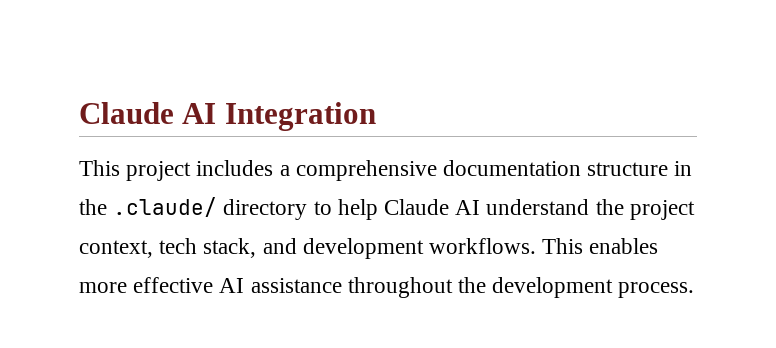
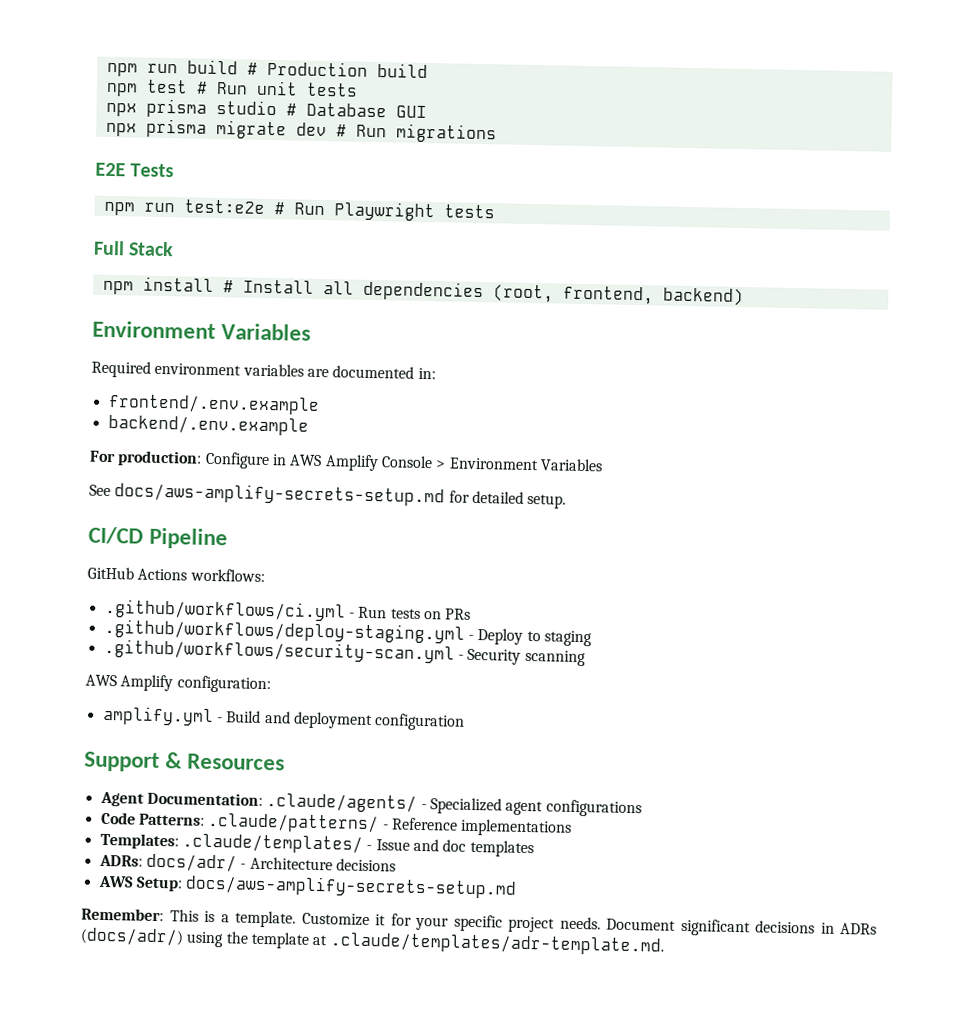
- Claude AI Integration
- This project includes a comprehensive documentation structure in the .claude/ directory to help Claude AI understand the project context, tech stack, and development workflows. This enables more effective AI assistance throughout the development process.
+ npm run build # Production build
+ npm test # Run unit tests
+ npx prisma studio # Database GUI
+ npx prisma migrate dev # Run migrations
+ E2E Tests
+ npm run test:e2e # Run Playwright tests
+ Full Stack
+ npm install # Install all dependencies (root, frontend, backend)
+ Environment Variables
+ Required environment variables are documented in:
+ frontend/.env.example
+ backend/.env.example
+ For production: Configure in AWS Amplify Console > Environment Variables
+ See docs/aws-amplify-secrets-setup.md for detailed setup.
+ CI/CD Pipeline
+ GitHub Actions workflows:
+ .github/workflows/ci.yml - Run tests on PRs
+ .github/workflows/deploy-staging.yml - Deploy to staging
+ .github/workflows/security-scan.yml - Security scanning
+ AWS Amplify configuration:
+ amplify.yml - Build and deployment configuration
+ Support & Resources
+ Agent Documentation: .claude/agents/ - Specialized agent configurations
+ Code Patterns: .claude/patterns/ - Reference implementations
+ Templates: .claude/templates/ - Issue and doc templates
+ ADRs: docs/adr/ - Architecture decisions
+ AWS Setup: docs/aws-amplify-secrets-setup.md
+ Remember: This is a template. Customize it for your specific project needs. Document significant decisions in ADRs (docs/adr/) using the template at .claude/templates/adr-template.md.

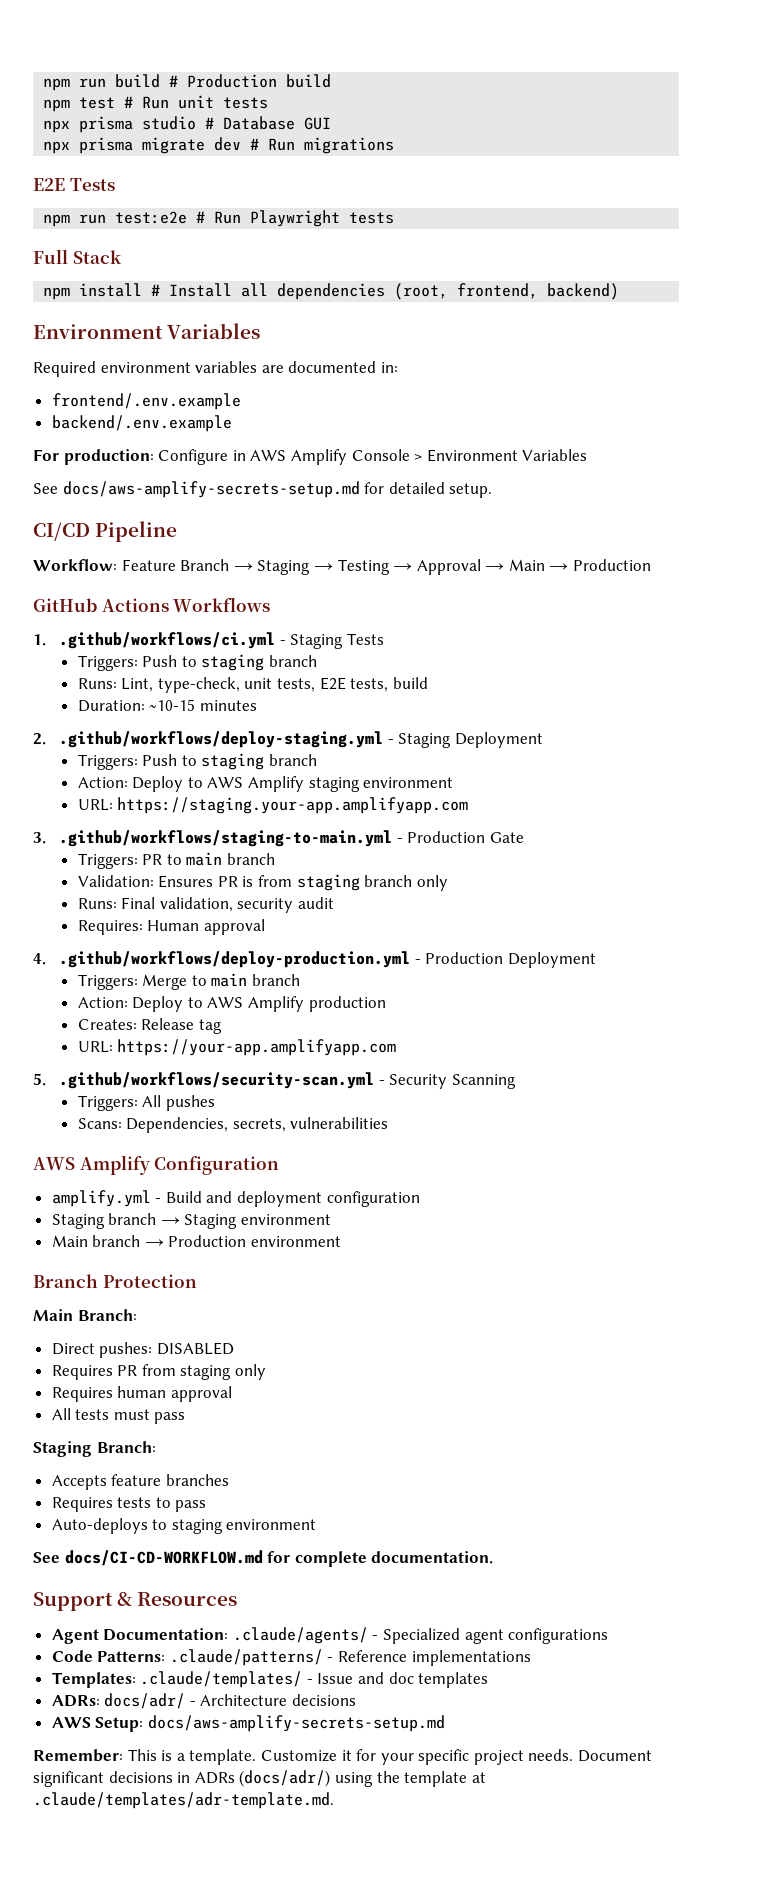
- GitHub Actions workflows:
- .github/workflows/ci.yml - Run tests on PRs
- .github/workflows/deploy-staging.yml - Deploy to staging
- .github/workflows/security-scan.yml - Security scanning
- AWS Amplify configuration:
+ Workflow: Feature Branch → Staging → Testing → Approval → Main → Production
+ GitHub Actions Workflows
+ 1. .github/workflows/ci.yml - Staging Tests
+ Triggers: Push to staging branch
+ Runs: Lint, type-check, unit tests, E2E tests, build
+ Duration: ~10-15 minutes
+ 2. .github/workflows/deploy-staging.yml - Staging Deployment
+ Triggers: Push to staging branch
+ Action: Deploy to AWS Amplify staging environment
+ URL: https://staging.your-app.amplifyapp.com
+ 3. .github/workflows/staging-to-main.yml - Production Gate
+ Triggers: PR to main branch
+ Validation: Ensures PR is from staging branch only
+ Runs: Final validation, security audit
+ Requires: Human approval
+ 4. .github/workflows/deploy-production.yml - Production Deployment
+ Triggers: Merge to main branch
+ Action: Deploy to AWS Amplify production
+ Creates: Release tag
+ URL: https://your-app.amplifyapp.com
+ 5. .github/workflows/security-scan.yml - Security Scanning
+ Triggers: All pushes
+ Scans: Dependencies, secrets, vulnerabilities
+ AWS Amplify Configuration
+ Staging branch → Staging environment
+ Main branch → Production environment
+ Branch Protection
+ Main Branch:
+ Direct pushes: DISABLED
+ Requires PR from staging only
+ Requires human approval
+ All tests must pass
+ Staging Branch:
+ Accepts feature branches
+ Requires tests to pass
+ Auto-deploys to staging environment
+ See docs/CI-CD-WORKFLOW.md for complete documentation.

